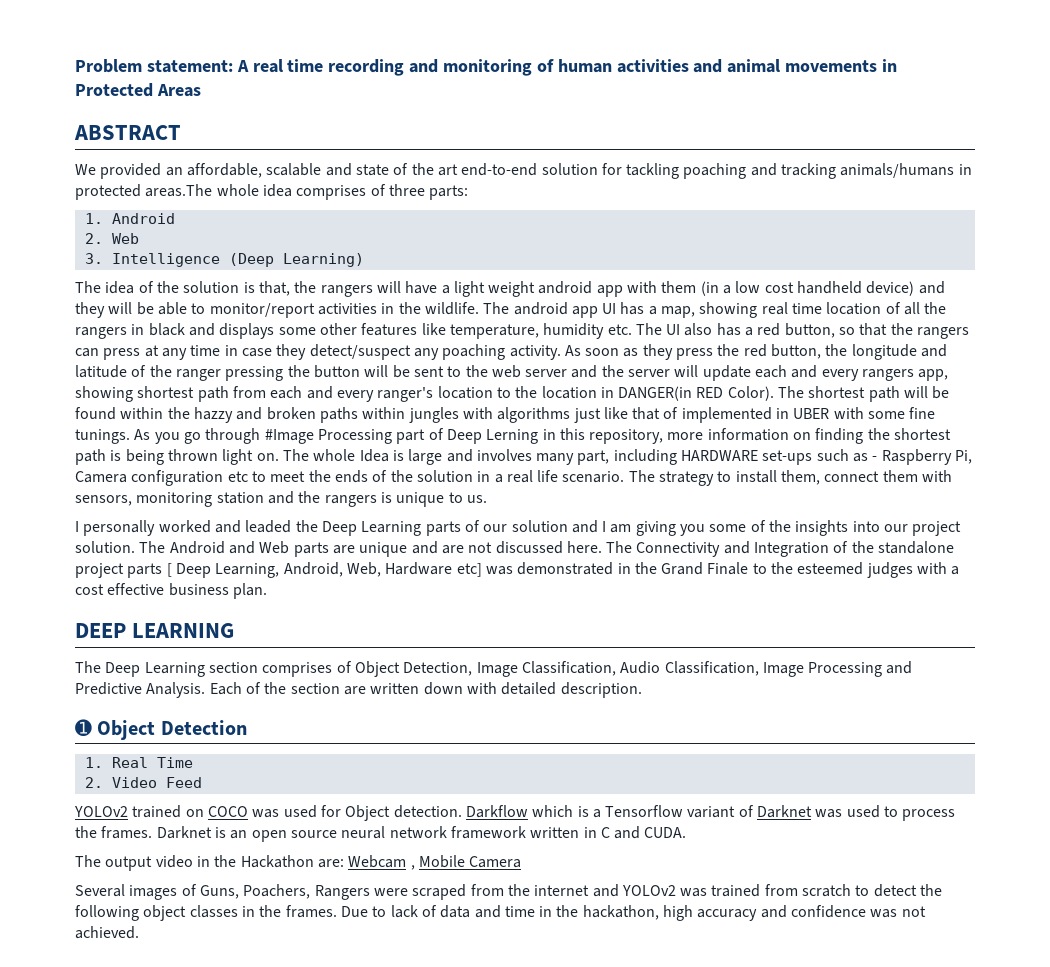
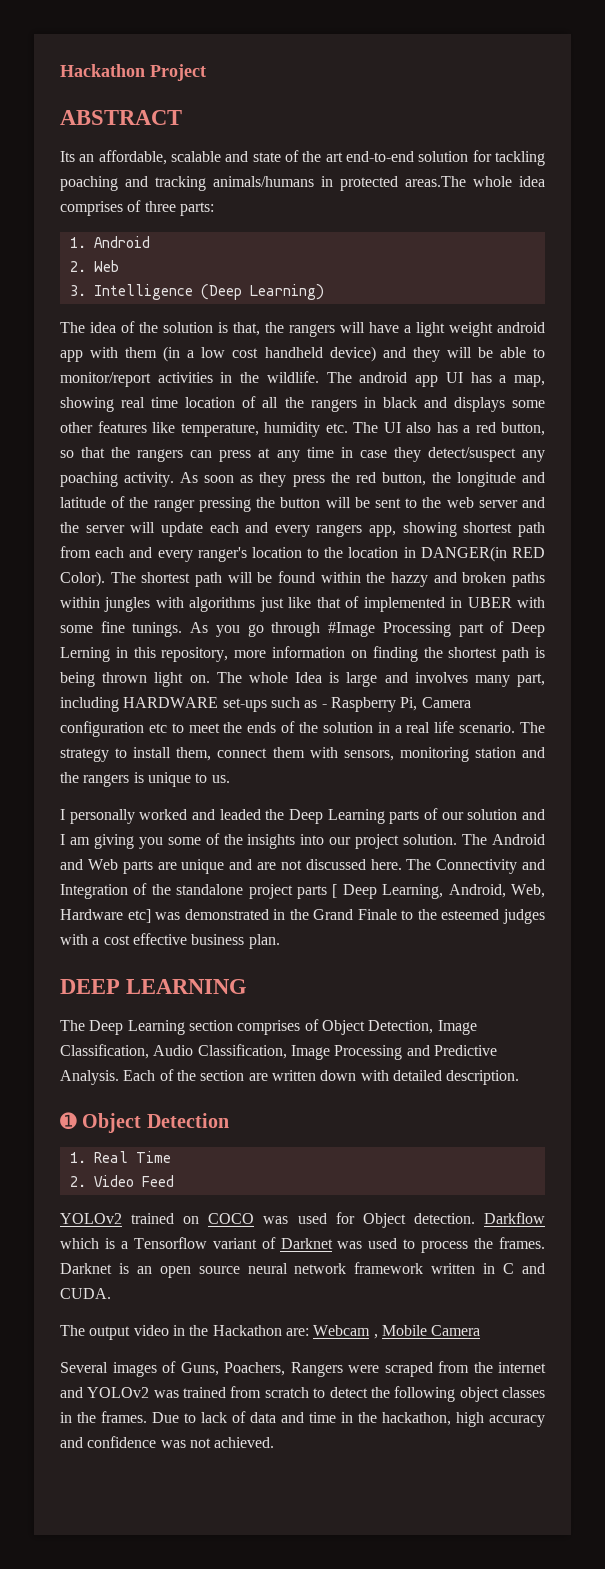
- Problem statement: A real time recording and monitoring of human activities and animal movements in Protected Areas
+ Hackathon Project
- We provided an affordable, scalable and state of the art end-to-end solution for tackling poaching and tracking animals/humans in protected areas.The whole idea comprises of three parts:
+ Its an affordable, scalable and state of the art end-to-end solution for tackling poaching and tracking animals/humans in protected areas.The whole idea comprises of three parts:

